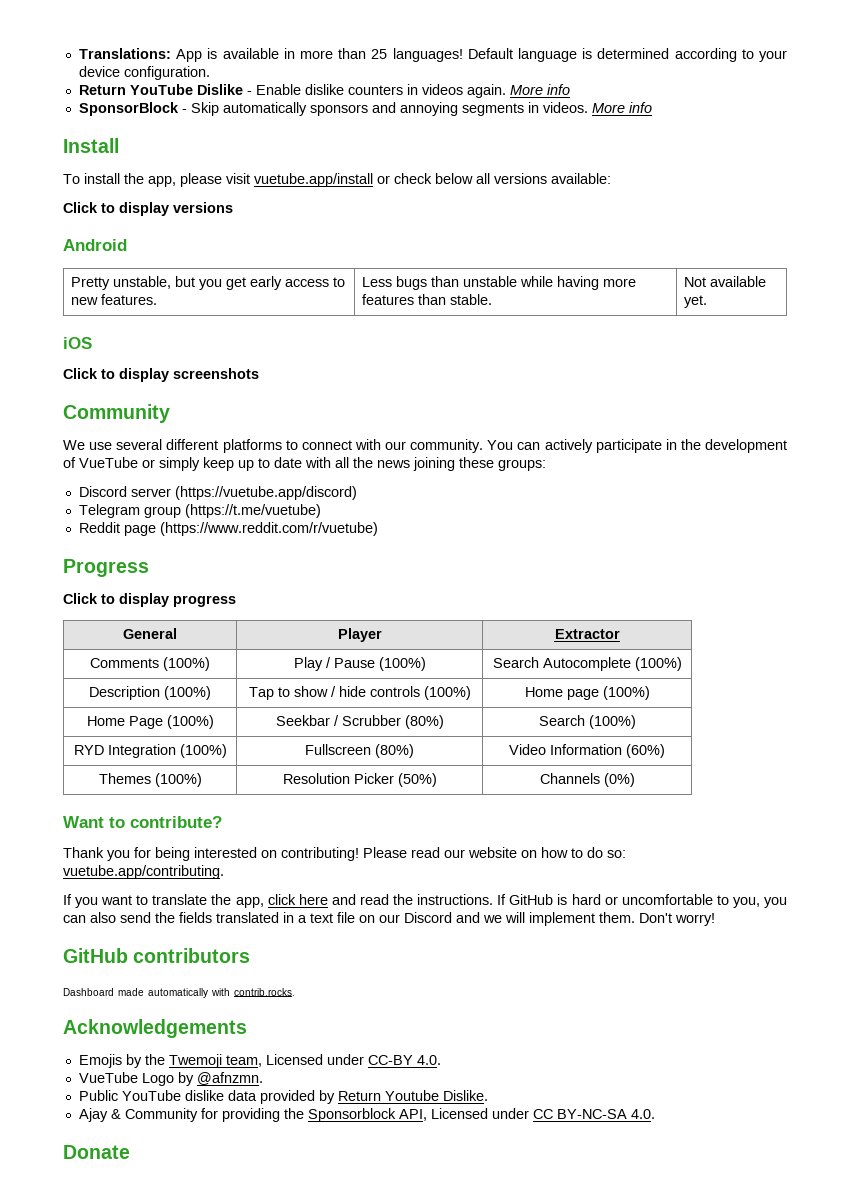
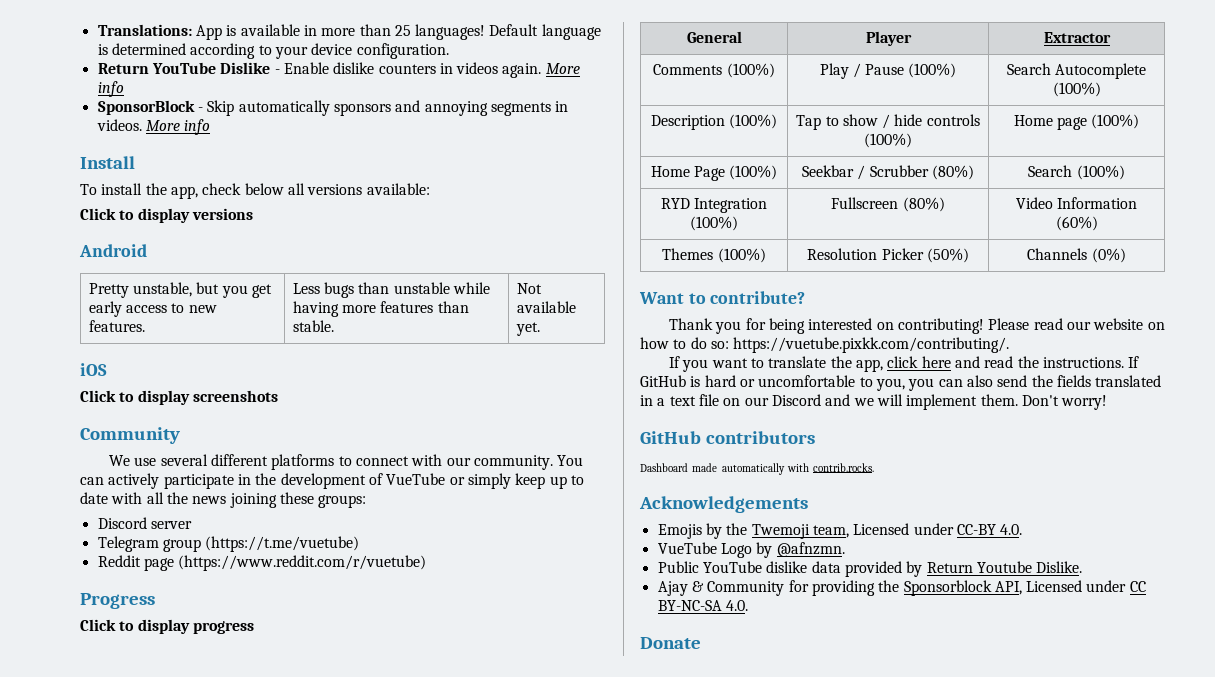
- To install the app, please visit vuetube.app/install or check below all versions available:
+ To install the app, check below all versions available:
- Discord server (https://vuetube.app/discord)
+ Discord server
- Please read our website on how to do so: vuetube.app/contributing.
+ Please read our website on how to do so: https://vuetube.pixkk.com/contributing/.

